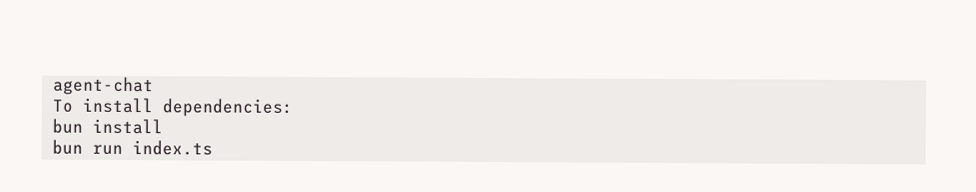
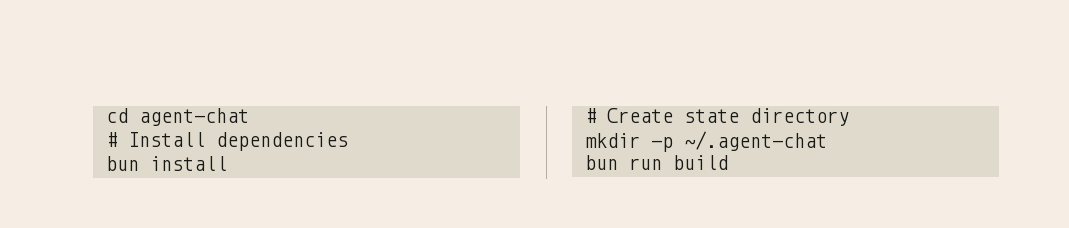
- agent-chat
+ cd agent-chat
- To install dependencies:
+ # Install dependencies
+ # Create state directory
+ mkdir -p ~/.agent-chat
- bun run index.ts
+ bun run build

